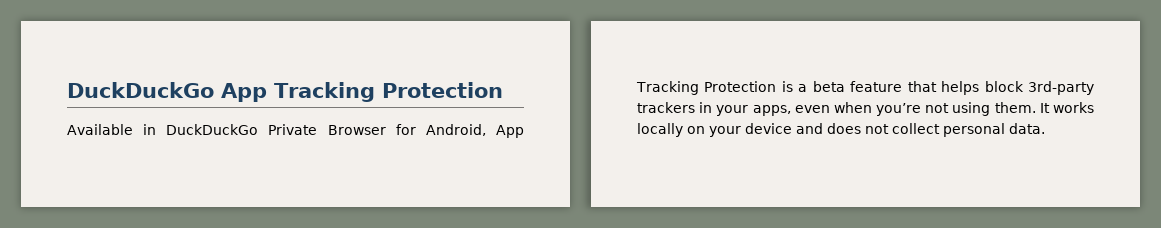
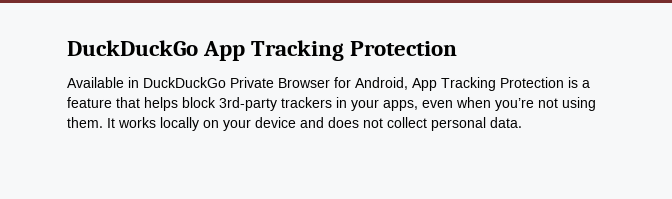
- Available in DuckDuckGo Private Browser for Android, App Tracking Protection is a beta feature that helps block 3rd-party trackers in your apps, even when you’re not using them.
+ Available in DuckDuckGo Private Browser for Android, App Tracking Protection is a feature that helps block 3rd-party trackers in your apps, even when you’re not using them.

